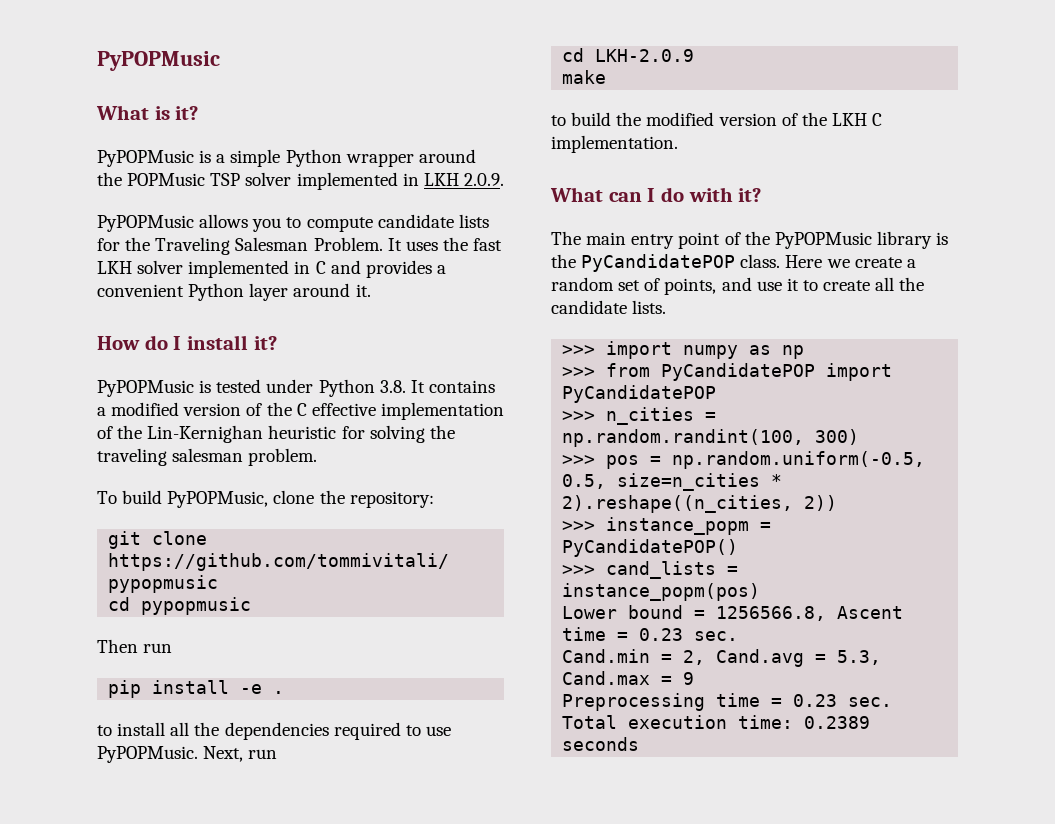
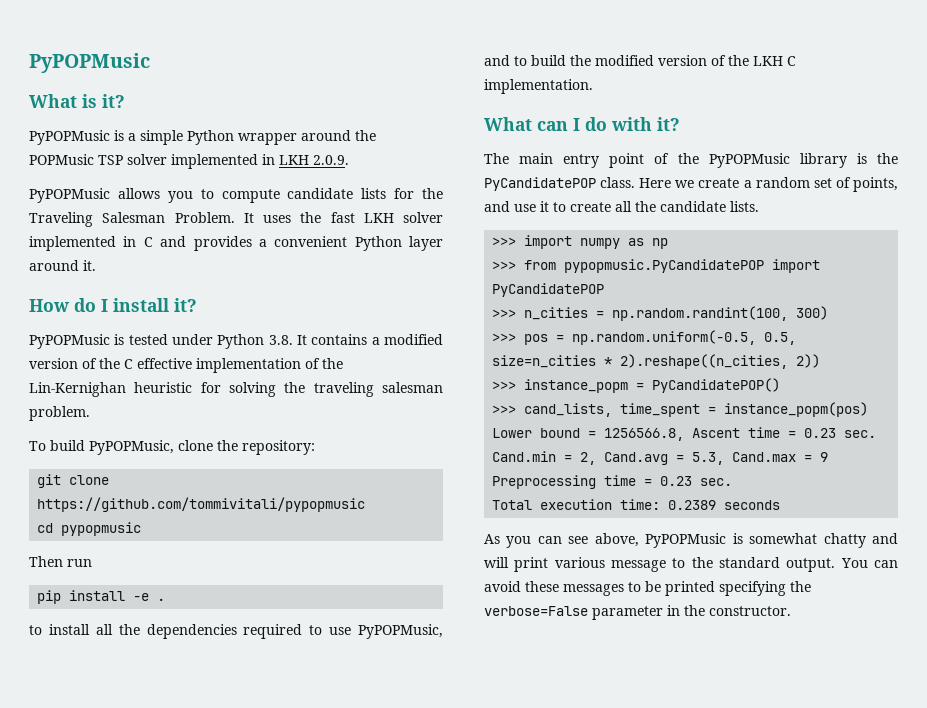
- to install all the dependencies required to use PyPOPMusic. Next, run
- cd LKH-2.0.9
- make
- to build the modified version of the LKH C implementation.
+ to install all the dependencies required to use PyPOPMusic, and to build the modified version of the LKH C implementation.
- >>> from PyCandidatePOP import PyCandidatePOP
+ >>> from pypopmusic.PyCandidatePOP import PyCandidatePOP
- >>> cand_lists = instance_popm(pos)
+ >>> cand_lists, time_spent = instance_popm(pos)
+ As you can see above, PyPOPMusic is somewhat chatty and will print various message to the standard output. You can avoid these messages to be printed specifying the verbose=False parameter in the constructor.

